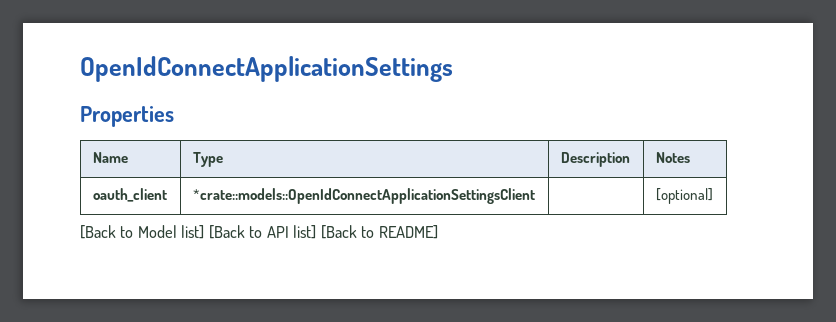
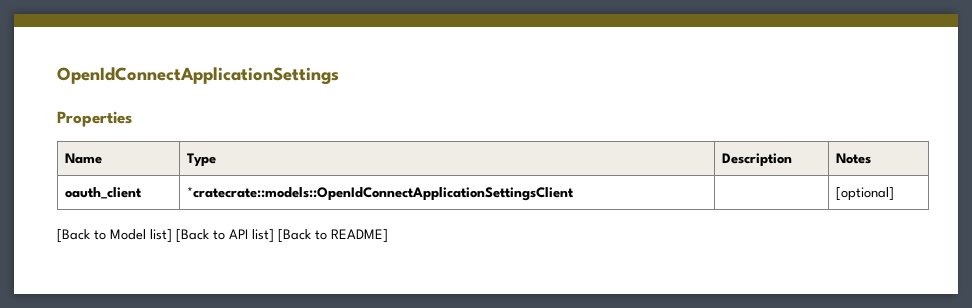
- oauth_client | *crate::models::OpenIdConnectApplicationSettingsClient | | [optional]
+ oauth_client | *cratecrate::models::OpenIdConnectApplicationSettingsClient | | [optional]

